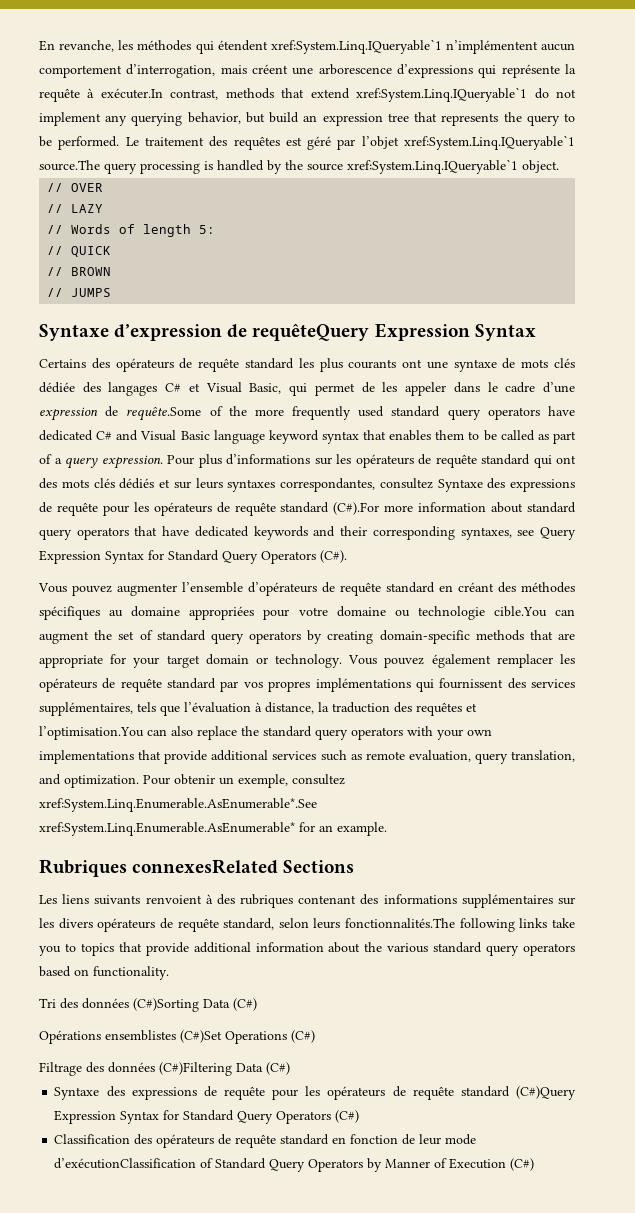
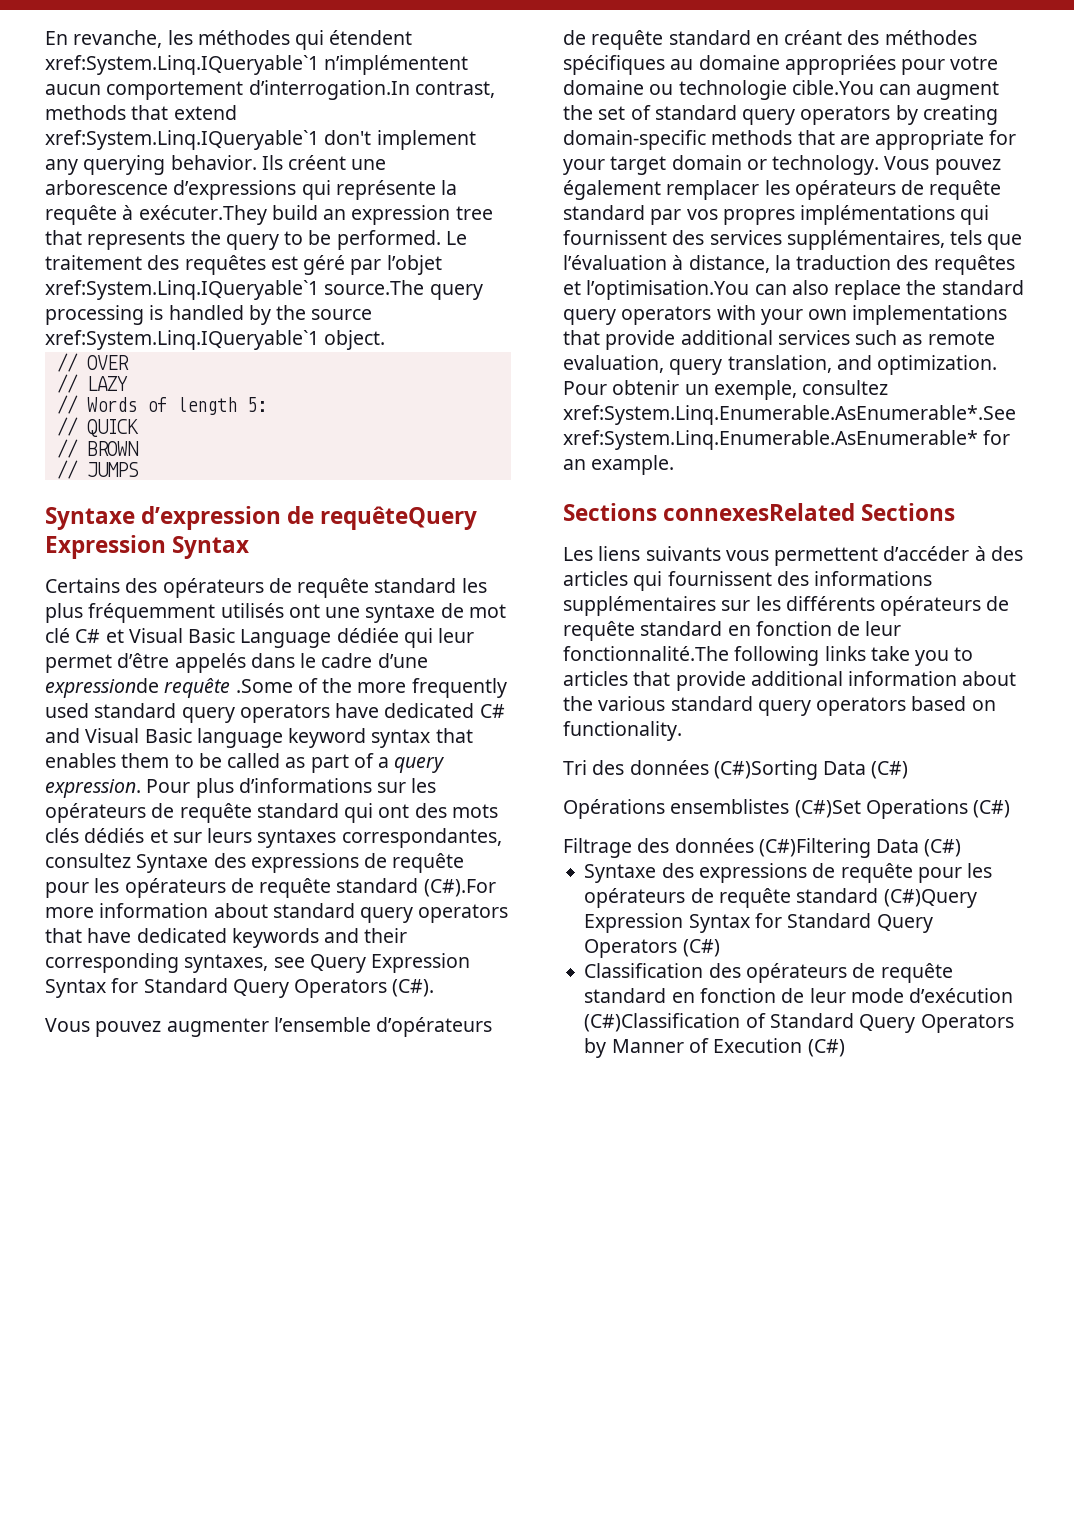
- En revanche, les méthodes qui étendent xref:System.Linq.IQueryable`1 n’implémentent aucun comportement d’interrogation, mais créent une arborescence d’expressions qui représente la requête à exécuter.In contrast, methods that extend xref:System.Linq.IQueryable`1 do not implement any querying behavior, but build an expression tree that represents the query to be performed.
+ En revanche, les méthodes qui étendent xref:System.Linq.IQueryable`1 n’implémentent aucun comportement d’interrogation.In contrast, methods that extend xref:System.Linq.IQueryable`1 don't implement any querying behavior. Ils créent une arborescence d’expressions qui représente la requête à exécuter.They build an expression tree that represents the query to be performed.
- Certains des opérateurs de requête standard les plus courants ont une syntaxe de mots clés dédiée des langages C# et Visual Basic, qui permet de les appeler dans le cadre d’une expression de requête.Some of the more frequently used standard query operators have dedicated C# and Visual Basic language keyword syntax that enables them to be called as part of a query expression.
+ Certains des opérateurs de requête standard les plus fréquemment utilisés ont une syntaxe de mot clé C# et Visual Basic Language dédiée qui leur permet d’être appelés dans le cadre d’une expressionde requête .Some of the more frequently used standard query operators have dedicated C# and Visual Basic language keyword syntax that enables them to be called as part of a query expression.
- Rubriques connexesRelated Sections
+ Sections connexesRelated Sections
- Les liens suivants renvoient à des rubriques contenant des informations supplémentaires sur les divers opérateurs de requête standard, selon leurs fonctionnalités.The following links take you to topics that provide additional information about the various standard query operators based on functionality.
+ Les liens suivants vous permettent d’accéder à des articles qui fournissent des informations supplémentaires sur les différents opérateurs de requête standard en fonction de leur fonctionnalité.The following links take you to articles that provide additional information about the various standard query operators based on functionality.
- Classification des opérateurs de requête standard en fonction de leur mode d’exécutionClassification of Standard Query Operators by Manner of Execution (C#)
+ Classification des opérateurs de requête standard en fonction de leur mode d’exécution (C#)Classification of Standard Query Operators by Manner of Execution (C#)

